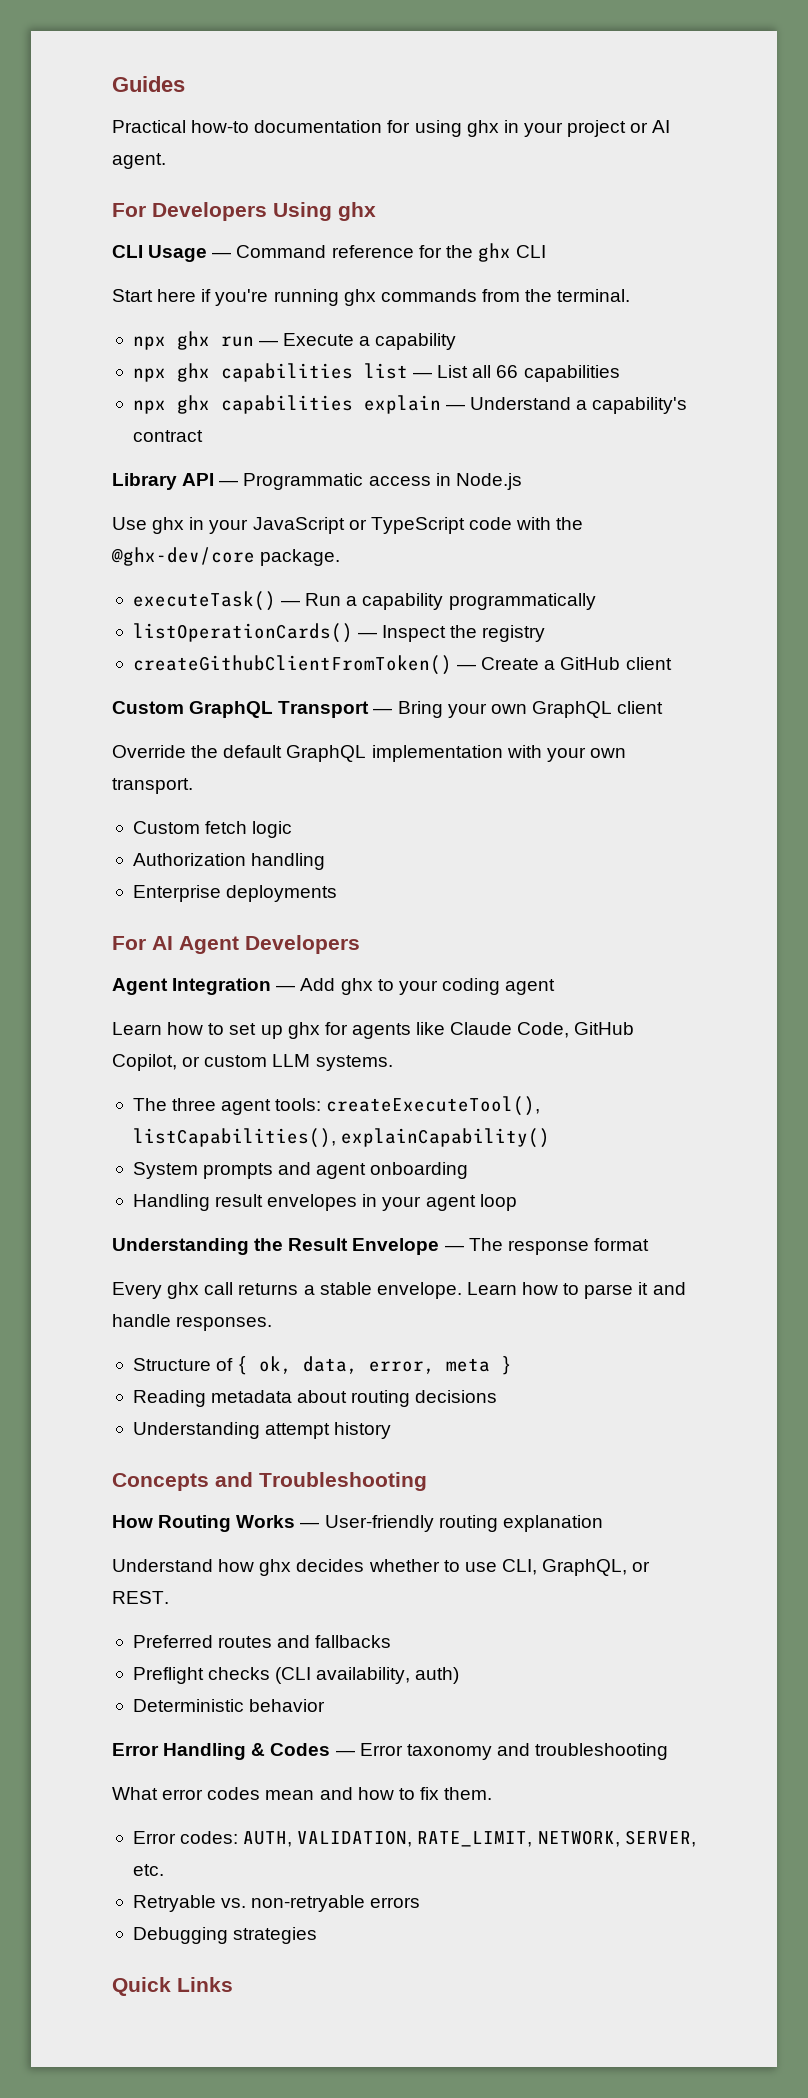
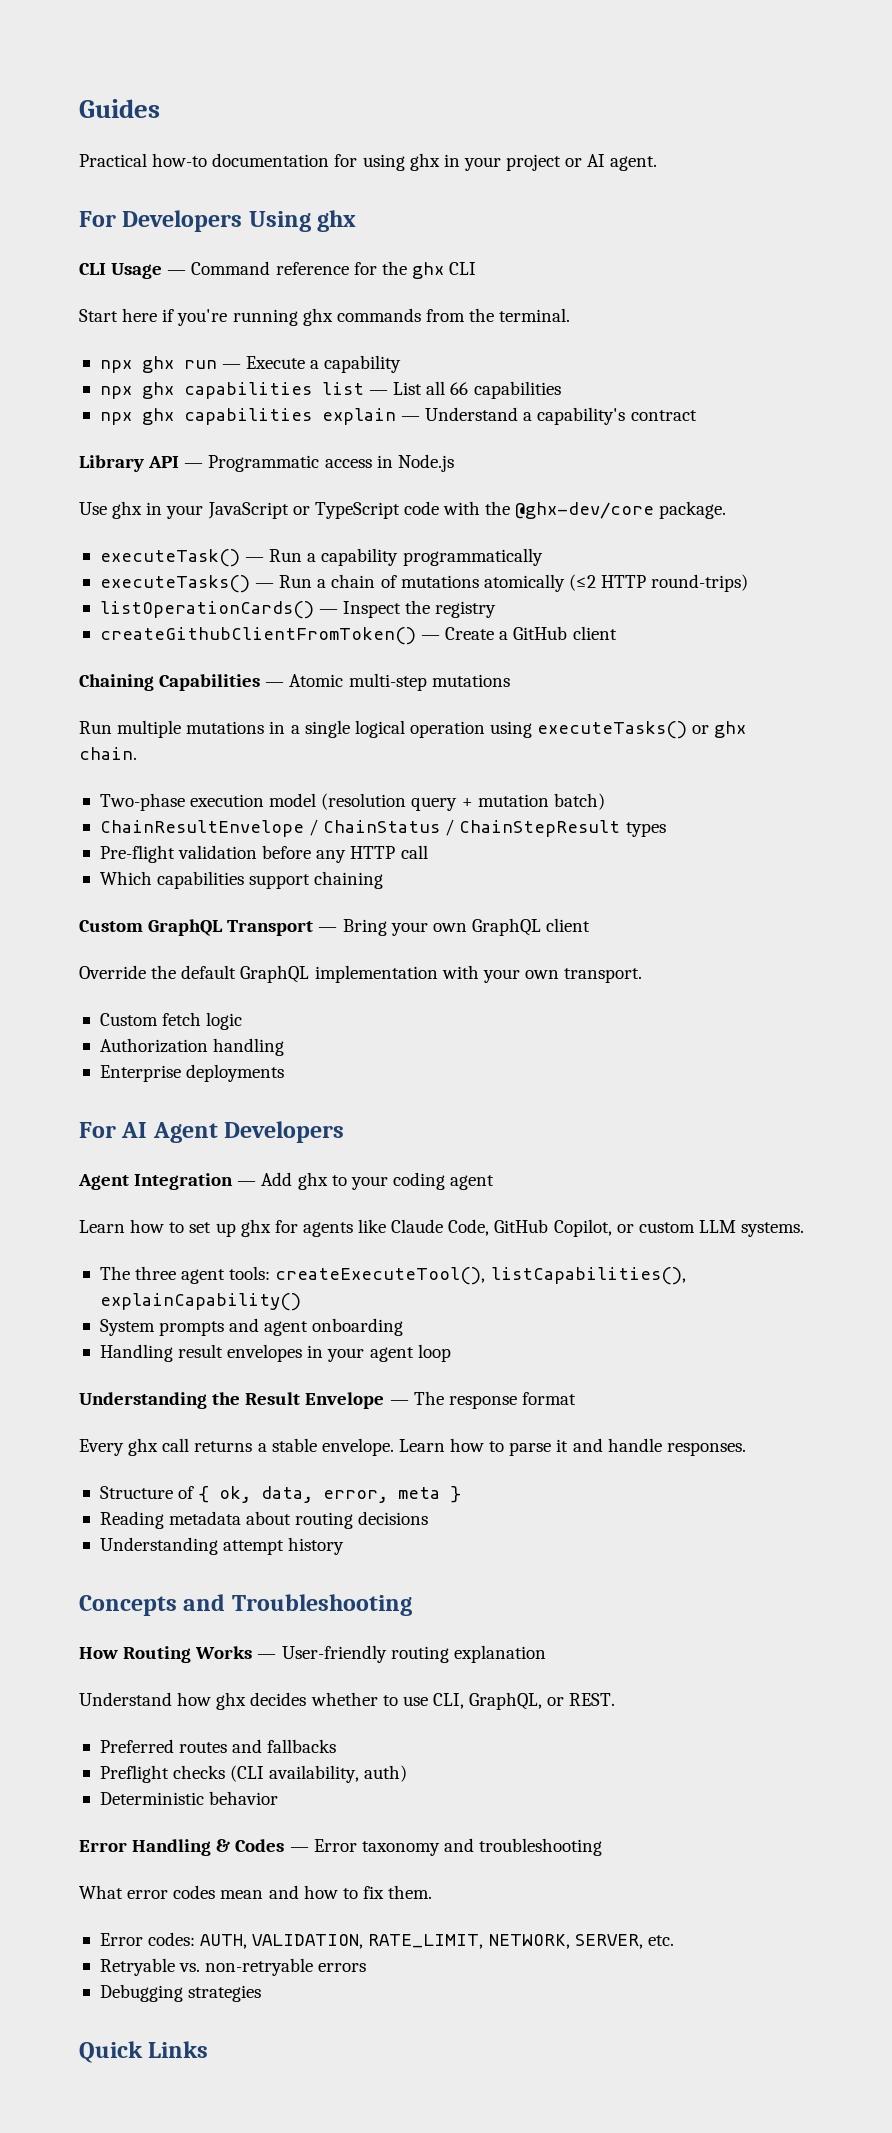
+ executeTasks() — Run a chain of mutations atomically (≤2 HTTP round-trips)
+ Chaining Capabilities — Atomic multi-step mutations
+ Run multiple mutations in a single logical operation using executeTasks() or ghx chain.
+ Two-phase execution model (resolution query + mutation batch)
+ ChainResultEnvelope / ChainStatus / ChainStepResult types
+ Pre-flight validation before any HTTP call
+ Which capabilities support chaining

